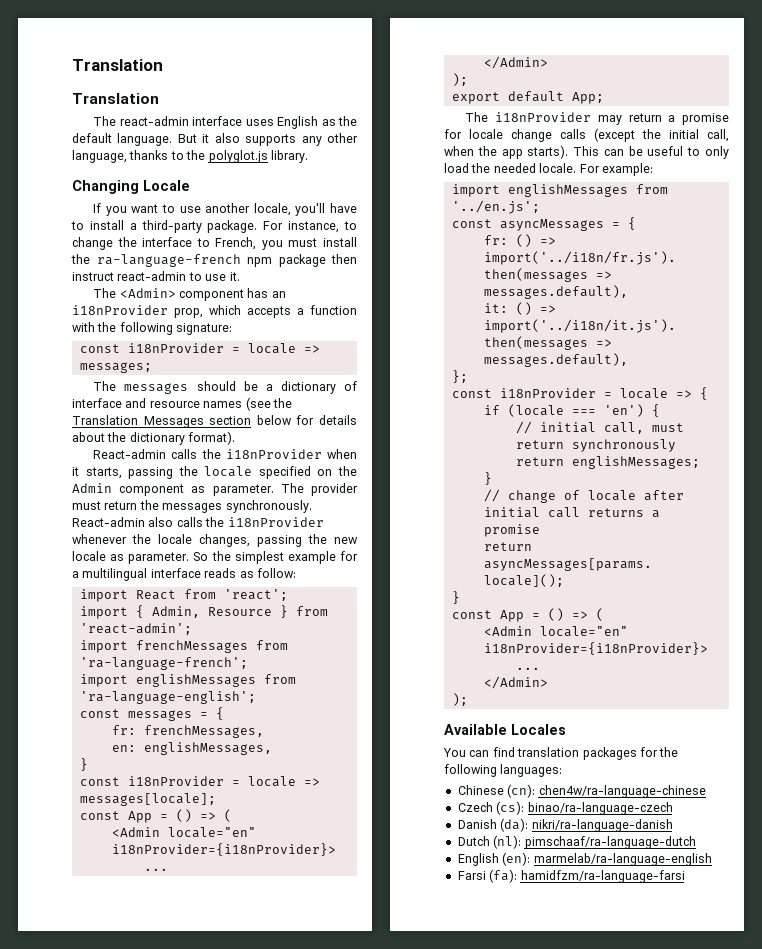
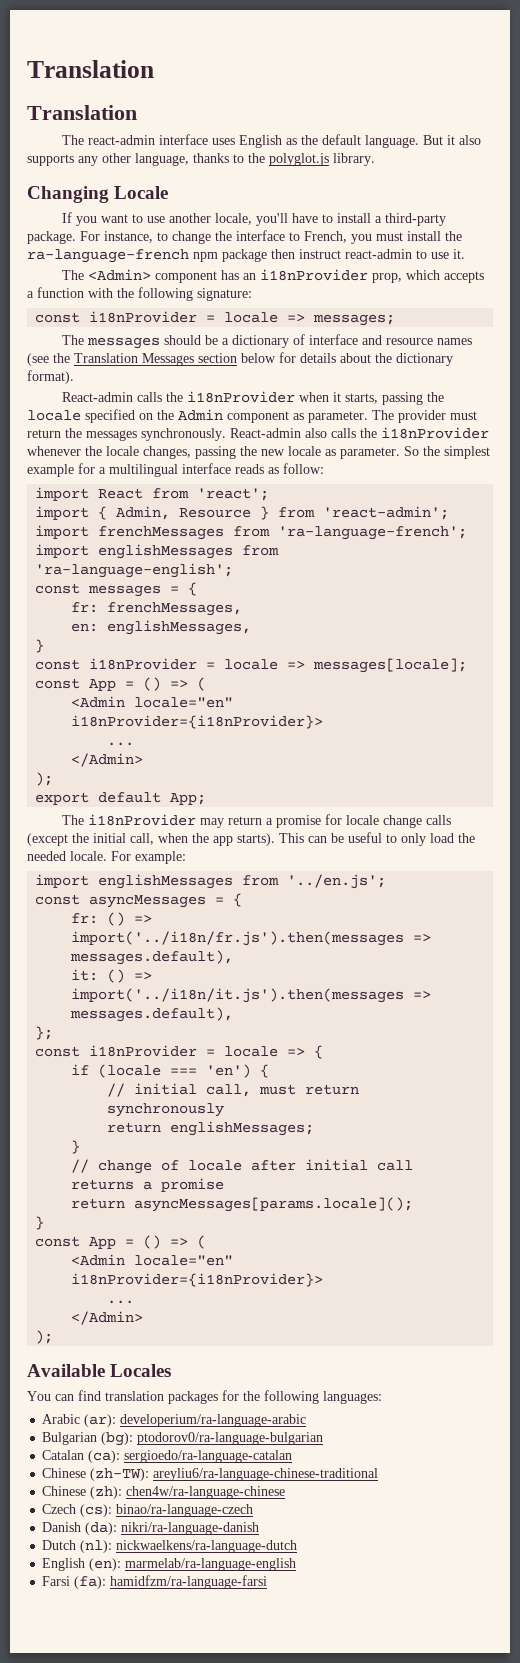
- Chinese (cn): chen4w/ra-language-chinese
+ Arabic (ar): developerium/ra-language-arabic
+ Bulgarian (bg): ptodorov0/ra-language-bulgarian
+ Catalan (ca): sergioedo/ra-language-catalan
+ Chinese (zh-TW): areyliu6/ra-language-chinese-traditional
+ Chinese (zh): chen4w/ra-language-chinese
- Dutch (nl): pimschaaf/ra-language-dutch
+ Dutch (nl): nickwaelkens/ra-language-dutch

